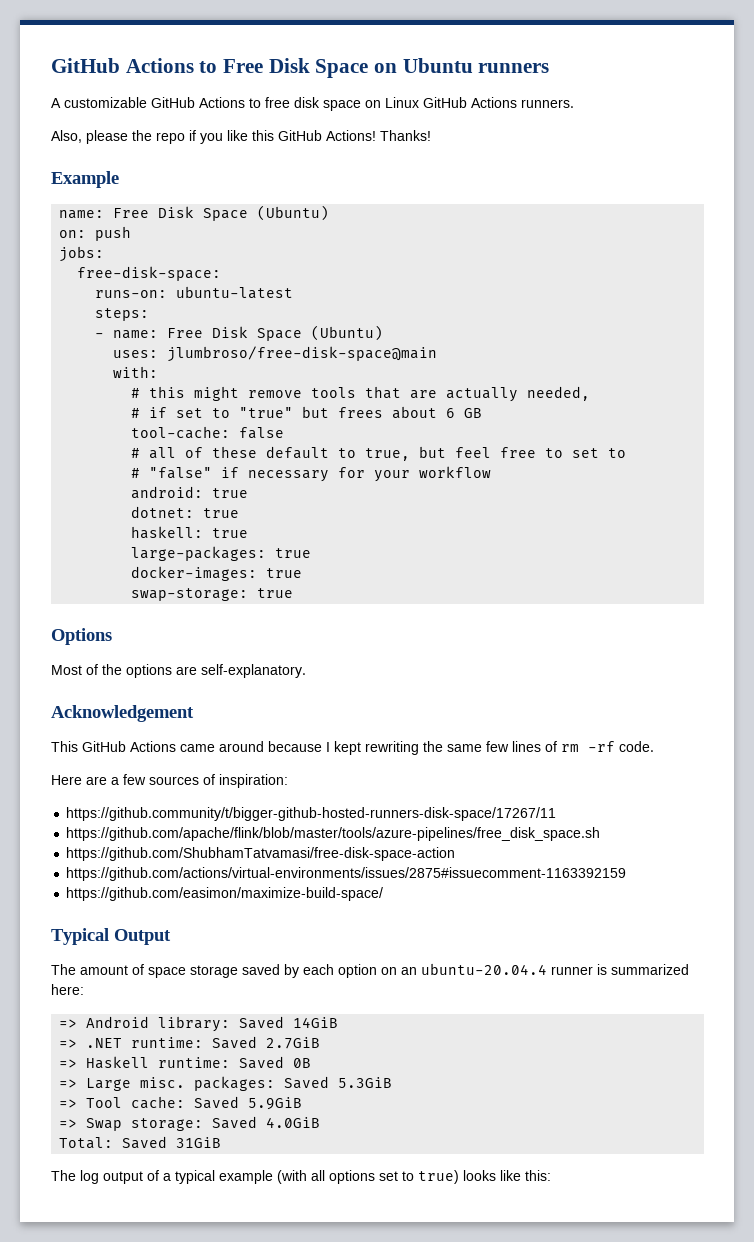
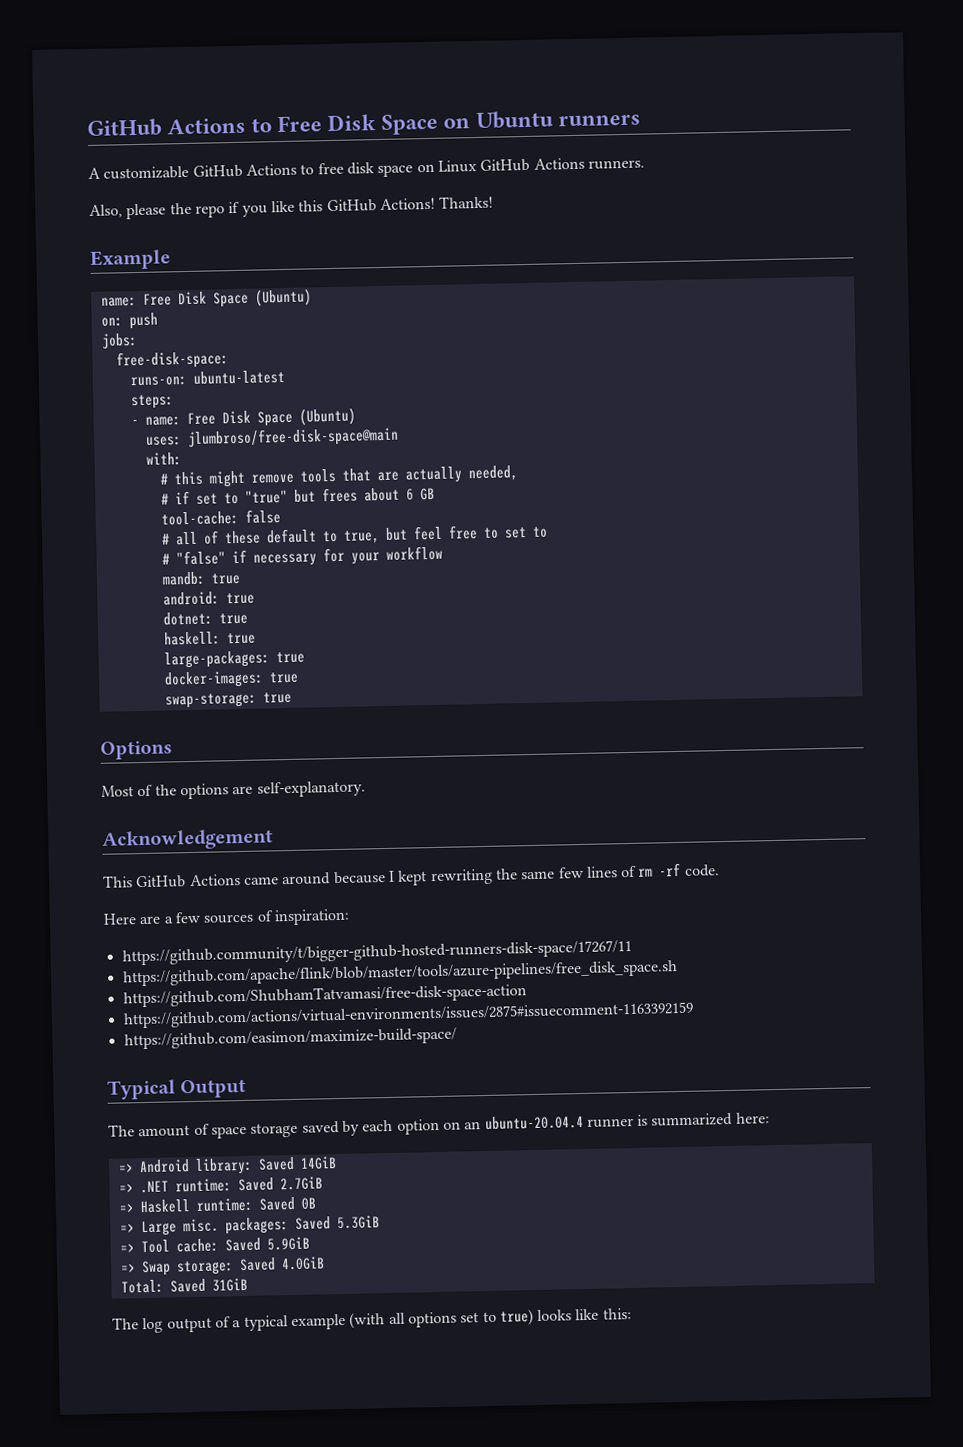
+ mandb: true

